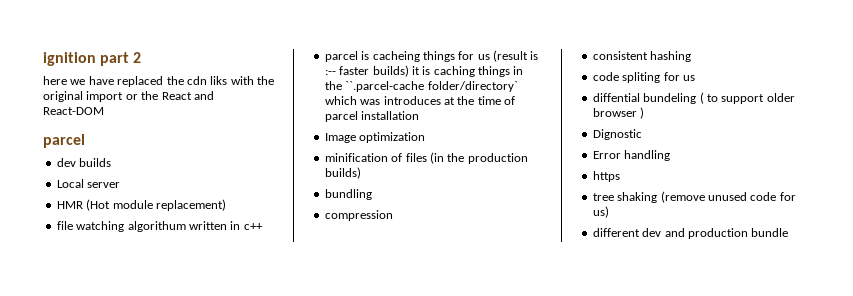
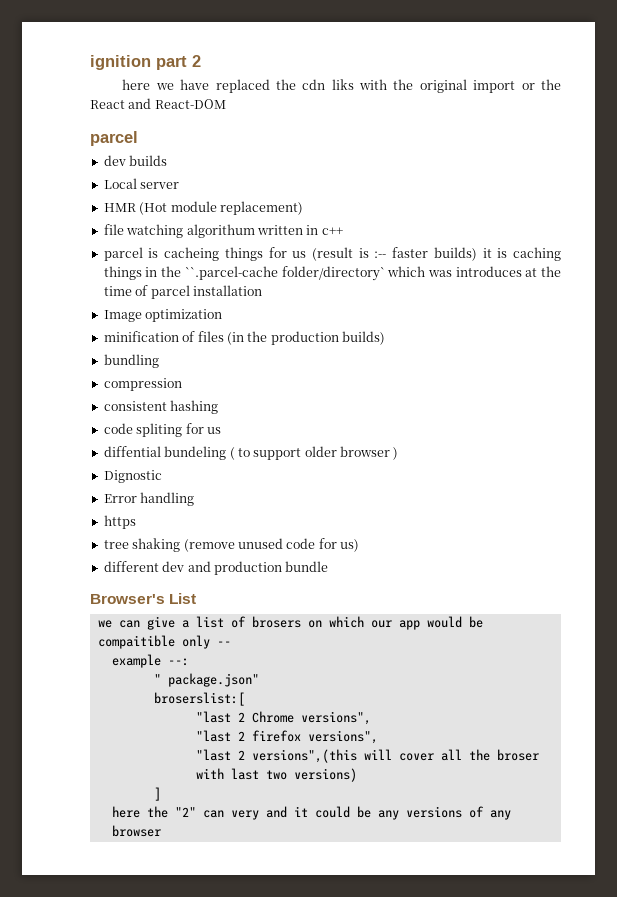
+ Browser's List
+ we can give a list of brosers on which our app would be compaitible only --
+ example --:
+ " package.json"
+ broserslist:[
+ "last 2 Chrome versions",
+ "last 2 firefox versions",
+ "last 2 versions",(this will cover all the broser with last two versions)
+ ]
+ here the "2" can very and it could be any versions of any browser

